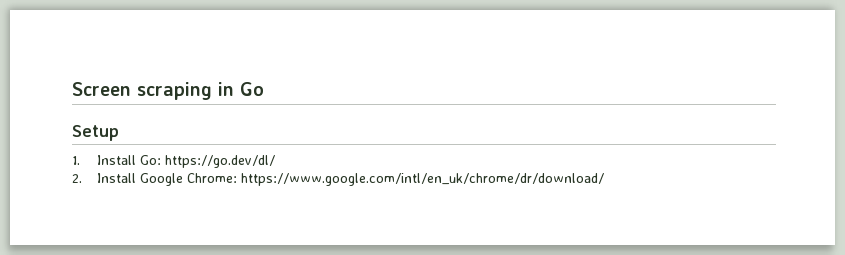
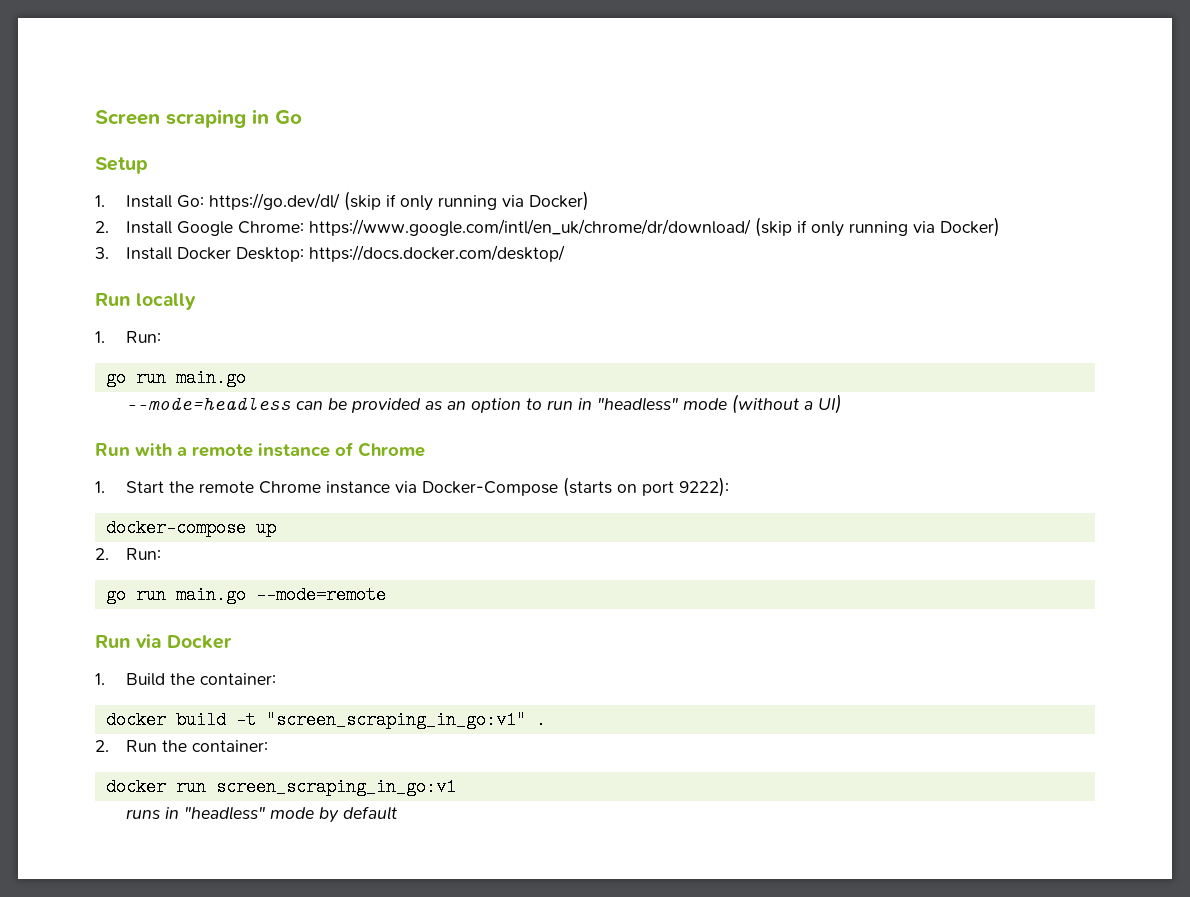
- 1. Install Go: https://go.dev/dl/
+ 1. Install Go: https://go.dev/dl/ (skip if only running via Docker)
- 2. Install Google Chrome: https://www.google.com/intl/en_uk/chrome/dr/download/
+ 2. Install Google Chrome: https://www.google.com/intl/en_uk/chrome/dr/download/ (skip if only running via Docker)
+ 3. Install Docker Desktop: https://docs.docker.com/desktop/
+ Run locally
+ 1. Run:
+ go run main.go
+ --mode=headless can be provided as an option to run in "headless" mode (without a UI)
+ Run with a remote instance of Chrome
+ 1. Start the remote Chrome instance via Docker-Compose (starts on port 9222):
+ docker-compose up
+ 2. Run:
+ go run main.go --mode=remote
+ Run via Docker
+ 1. Build the container:
+ docker build -t "screen_scraping_in_go:v1" .
+ 2. Run the container:
+ docker run screen_scraping_in_go:v1
+ runs in "headless" mode by default

